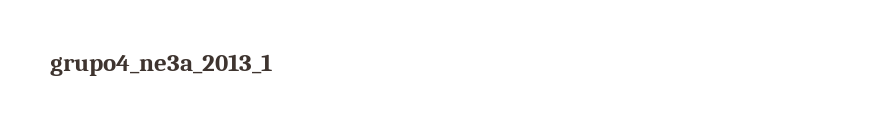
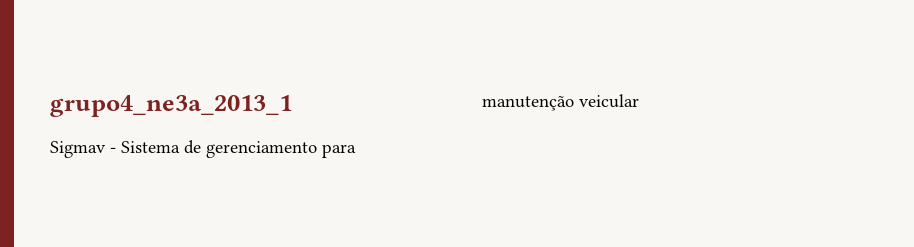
+ Sigmav - Sistema de gerenciamento para manutenção veicular

